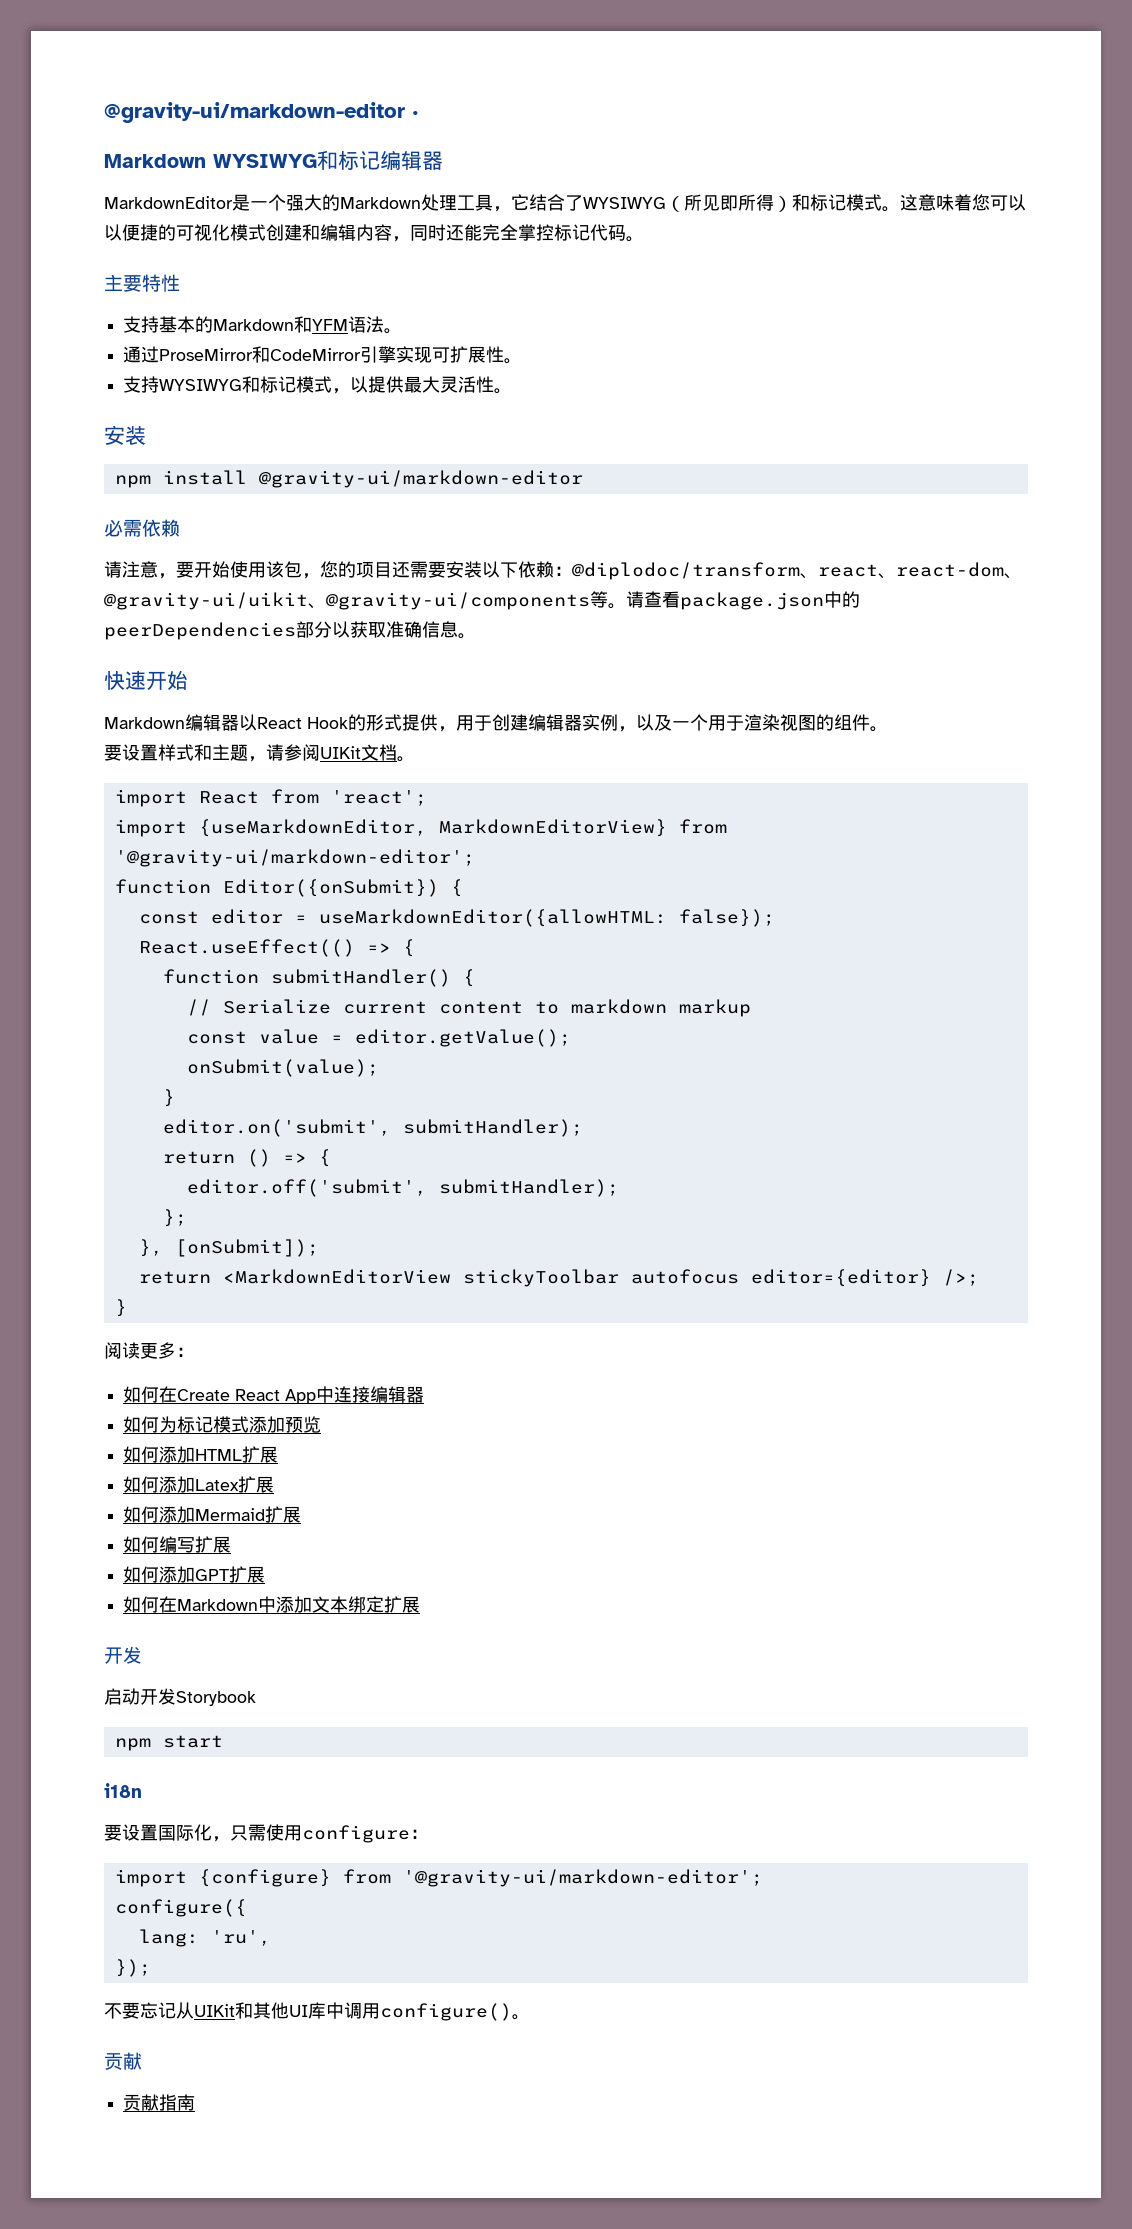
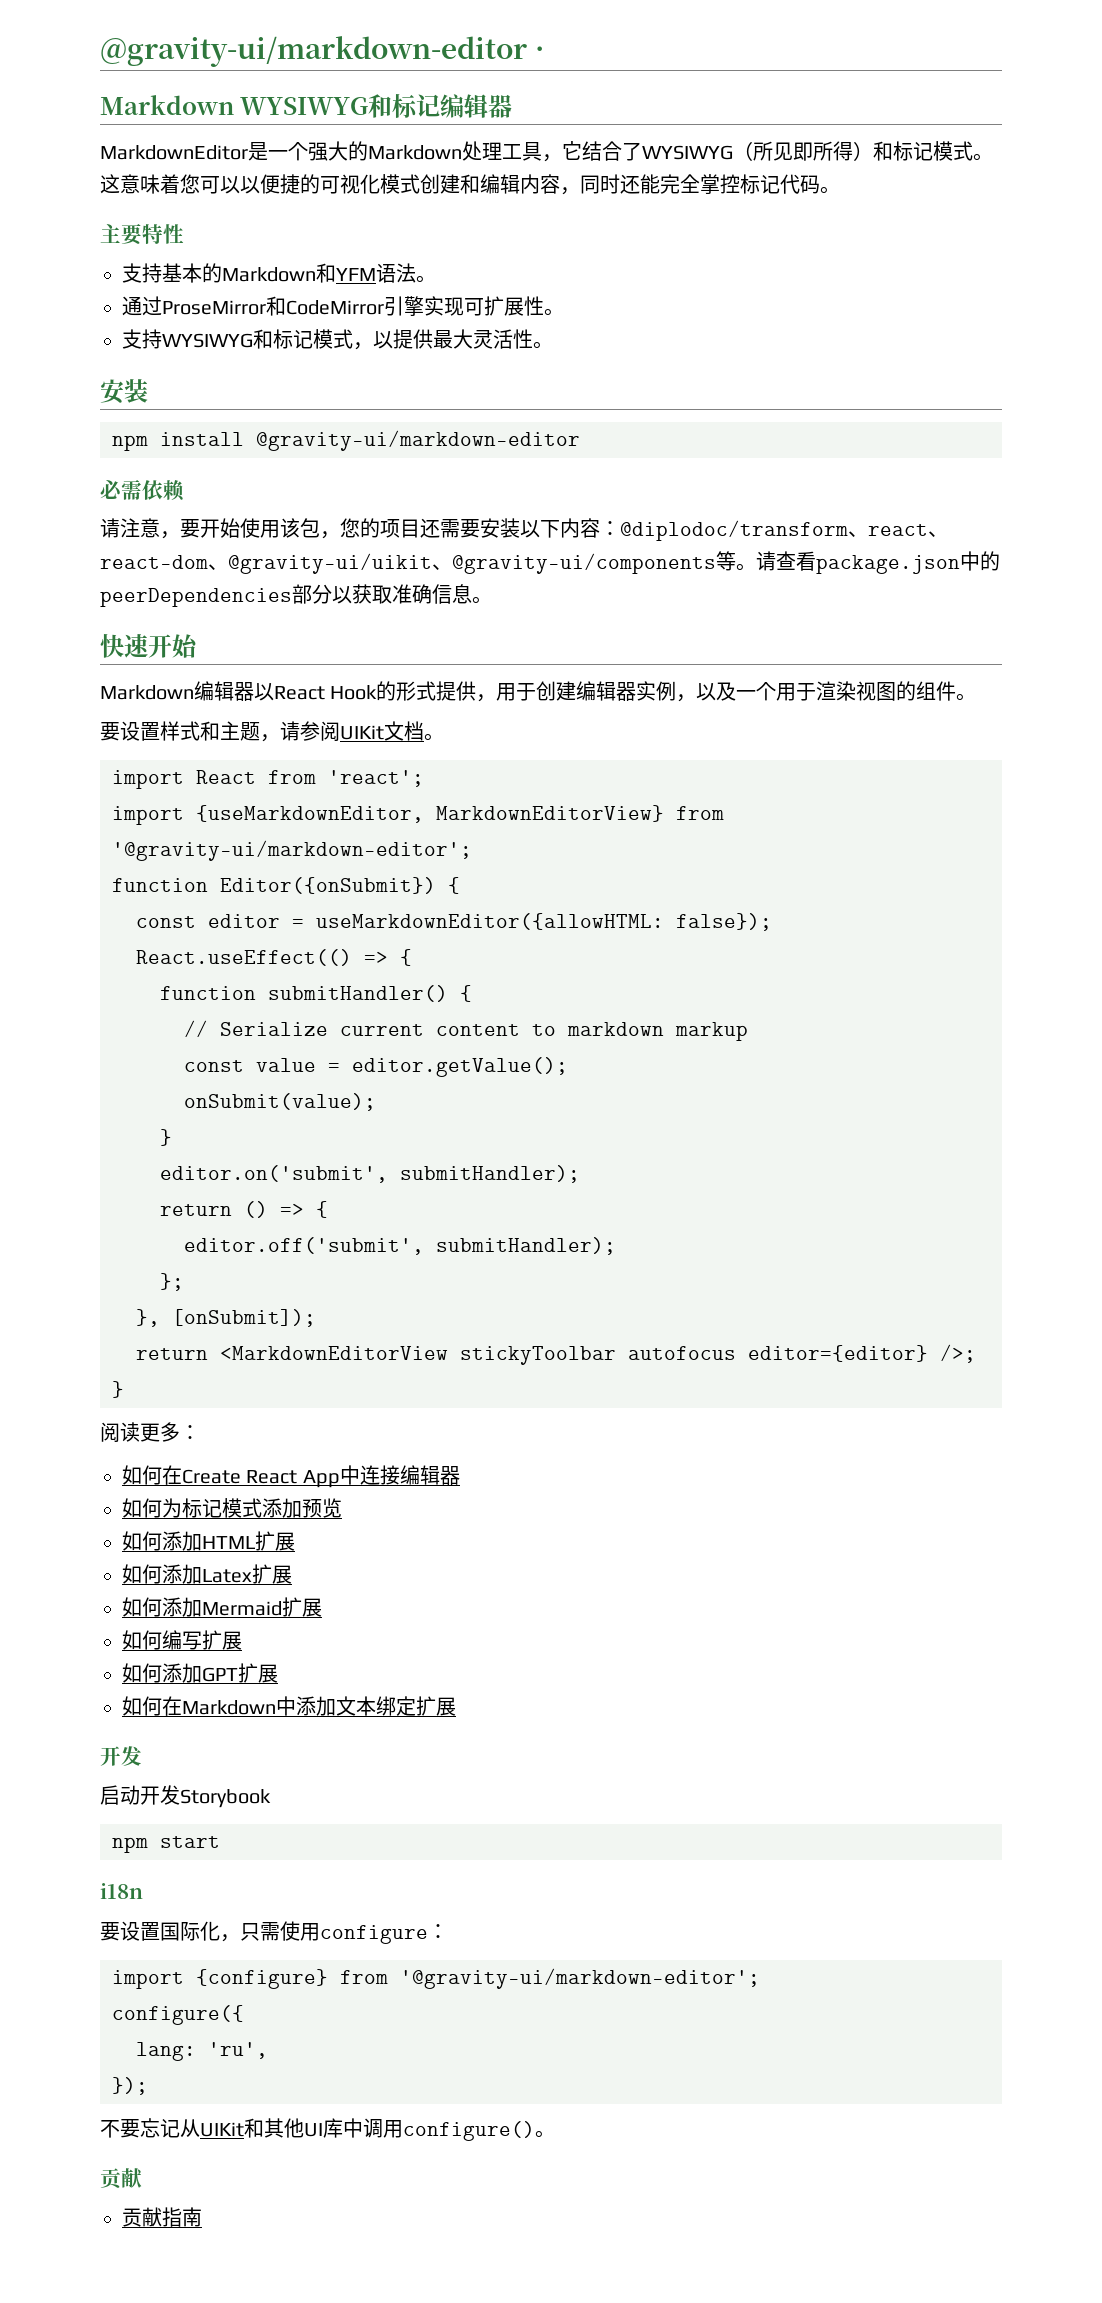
- 请注意，要开始使用该包，您的项目还需要安装以下依赖：@diplodoc/transform、react、react-dom、@gravity-ui/uikit、@gravity-ui/components等。
+ 请注意，要开始使用该包，您的项目还需要安装以下内容：@diplodoc/transform、react、react-dom、@gravity-ui/uikit、@gravity-ui/components等。

